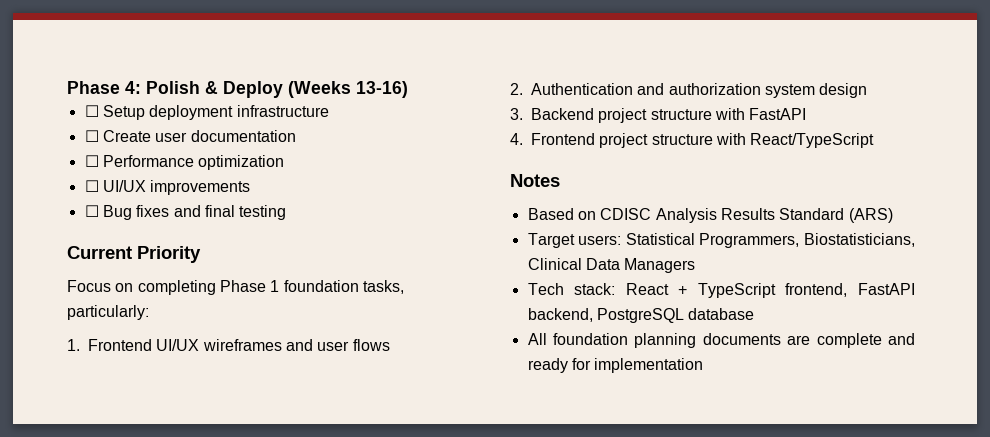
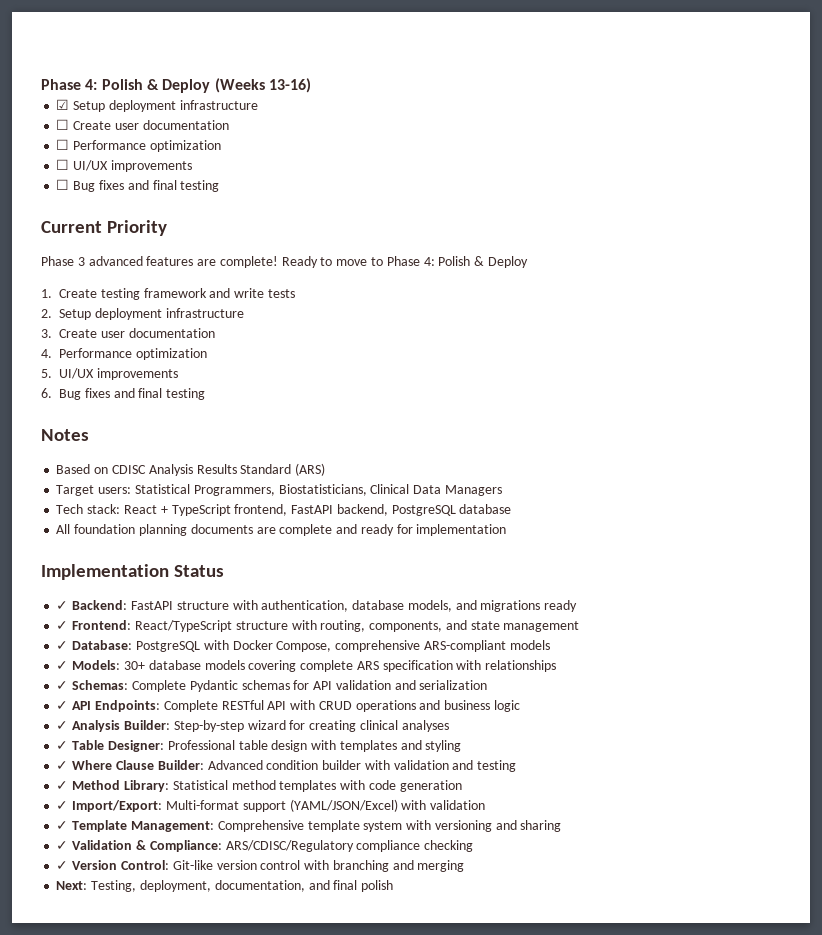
- ☐ Setup deployment infrastructure
+ ☑ Setup deployment infrastructure
- Focus on completing Phase 1 foundation tasks, particularly:
- 1. Frontend UI/UX wireframes and user flows
- 2. Authentication and authorization system design
- 3. Backend project structure with FastAPI
- 4. Frontend project structure with React/TypeScript
+ Phase 3 advanced features are complete! Ready to move to Phase 4: Polish & Deploy
+ 1. Create testing framework and write tests
+ 2. Setup deployment infrastructure
+ 3. Create user documentation
+ 4. Performance optimization
+ 5. UI/UX improvements
+ 6. Bug fixes and final testing
+ Implementation Status
+ ✓ Backend: FastAPI structure with authentication, database models, and migrations ready
+ ✓ Frontend: React/TypeScript structure with routing, components, and state management
+ ✓ Database: PostgreSQL with Docker Compose, comprehensive ARS-compliant models
+ ✓ Models: 30+ database models covering complete ARS specification with relationships
+ ✓ Schemas: Complete Pydantic schemas for API validation and serialization
+ ✓ API Endpoints: Complete RESTful API with CRUD operations and business logic
+ ✓ Analysis Builder: Step-by-step wizard for creating clinical analyses
+ ✓ Table Designer: Professional table design with templates and styling
+ ✓ Where Clause Builder: Advanced condition builder with validation and testing
+ ✓ Method Library: Statistical method templates with code generation
+ ✓ Import/Export: Multi-format support (YAML/JSON/Excel) with validation
+ ✓ Template Management: Comprehensive template system with versioning and sharing
+ ✓ Validation & Compliance: ARS/CDISC/Regulatory compliance checking
+ ✓ Version Control: Git-like version control with branching and merging
+ Next: Testing, deployment, documentation, and final polish

